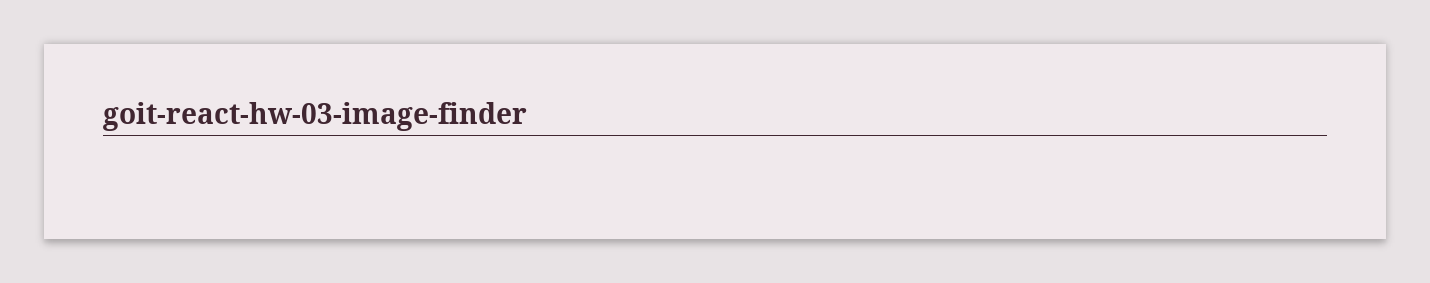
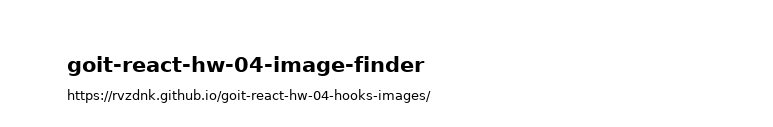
- goit-react-hw-03-image-finder
+ goit-react-hw-04-image-finder
+ https://rvzdnk.github.io/goit-react-hw-04-hooks-images/

